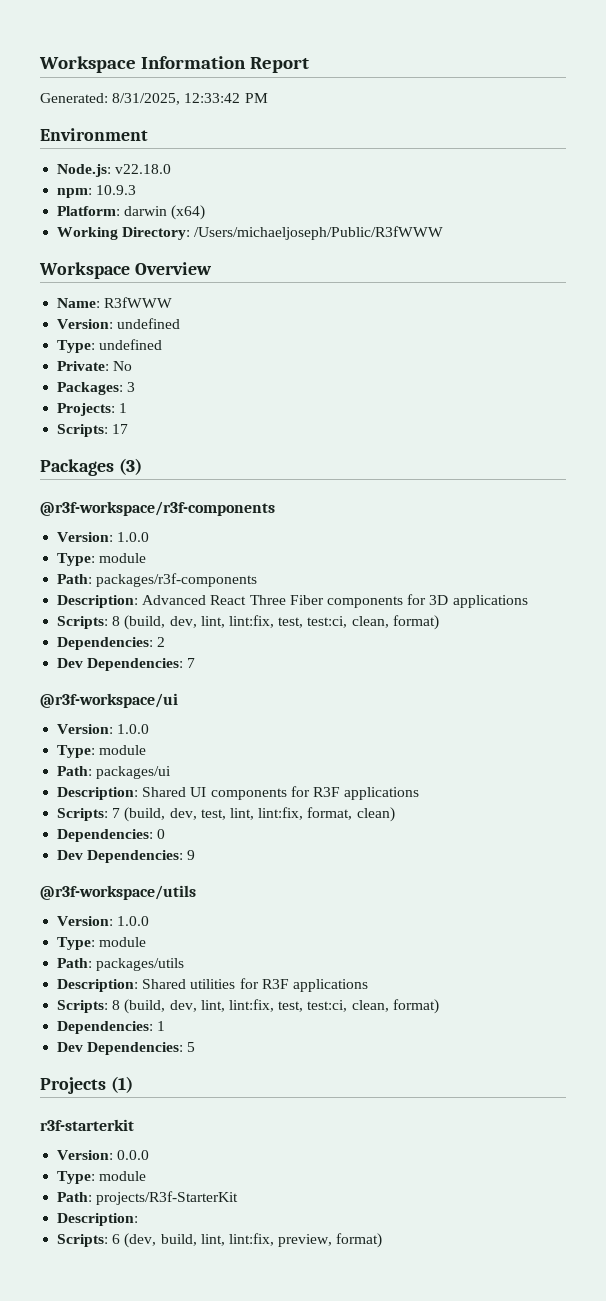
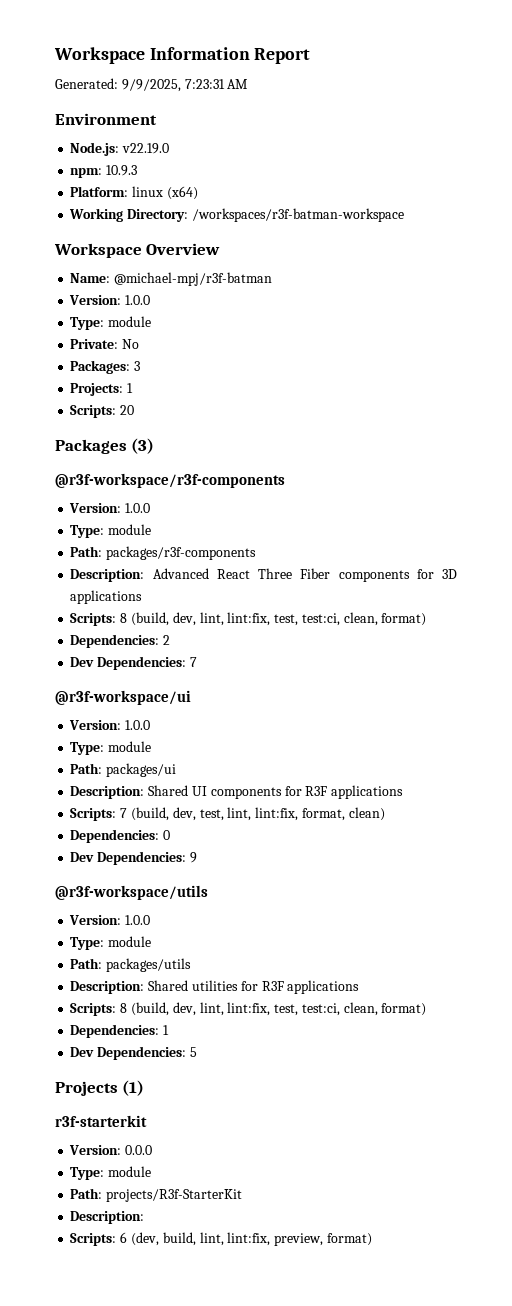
- Generated: 8/31/2025, 12:33:42 PM
+ Generated: 9/9/2025, 7:23:31 AM
- Node.js: v22.18.0
+ Node.js: v22.19.0
- Platform: darwin (x64)
+ Platform: linux (x64)
- Working Directory: /Users/michaeljoseph/Public/R3fWWW
+ Working Directory: /workspaces/r3f-batman-workspace
- Name: R3fWWW
- Version: undefined
- Type: undefined
+ Name: @michael-mpj/r3f-batman
+ Version: 1.0.0
+ Type: module
- Scripts: 17
+ Scripts: 20

